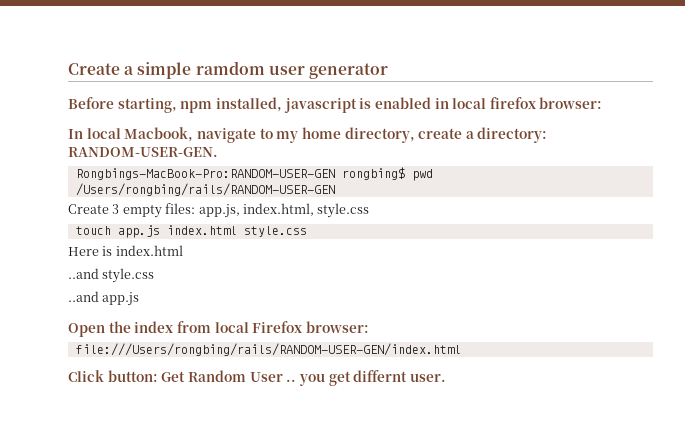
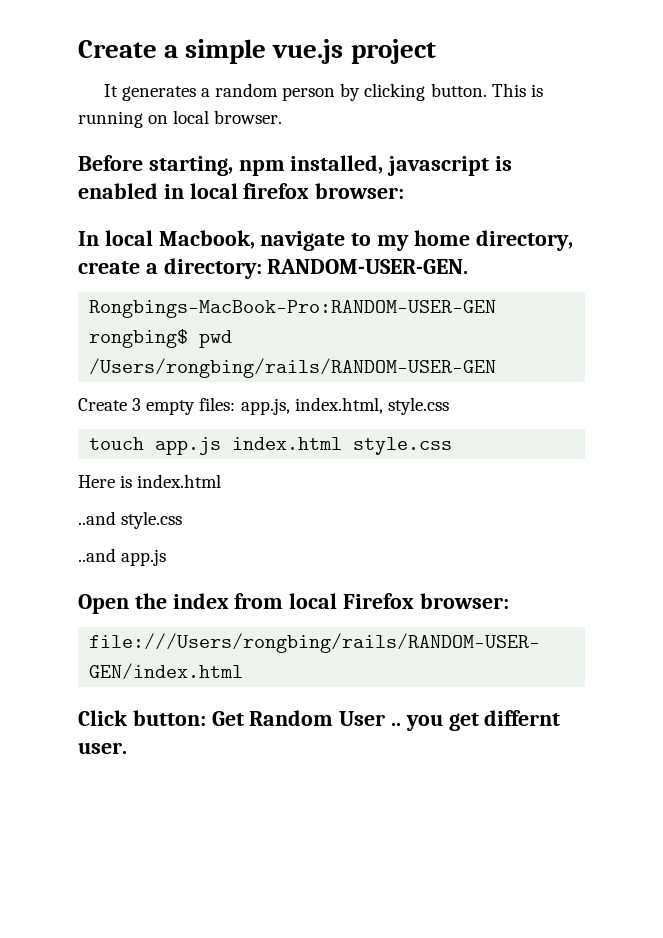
- Create a simple ramdom user generator
+ Create a simple vue.js project
+ It generates a random person by clicking button. This is running on local browser.

